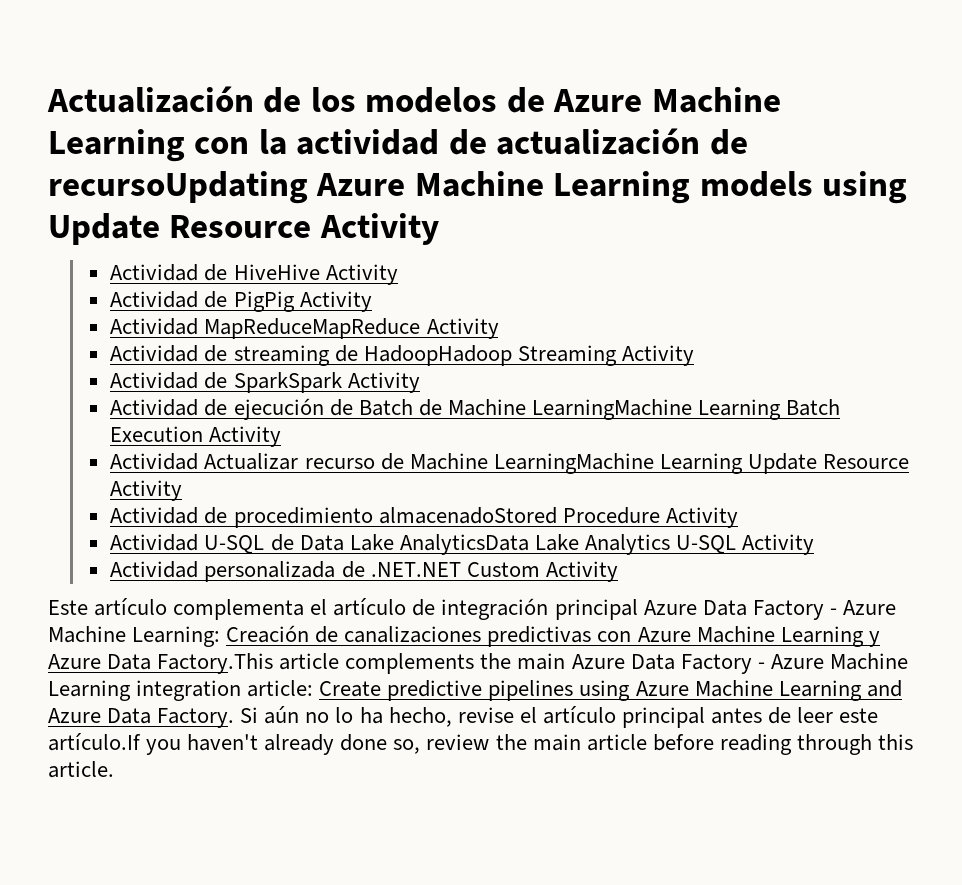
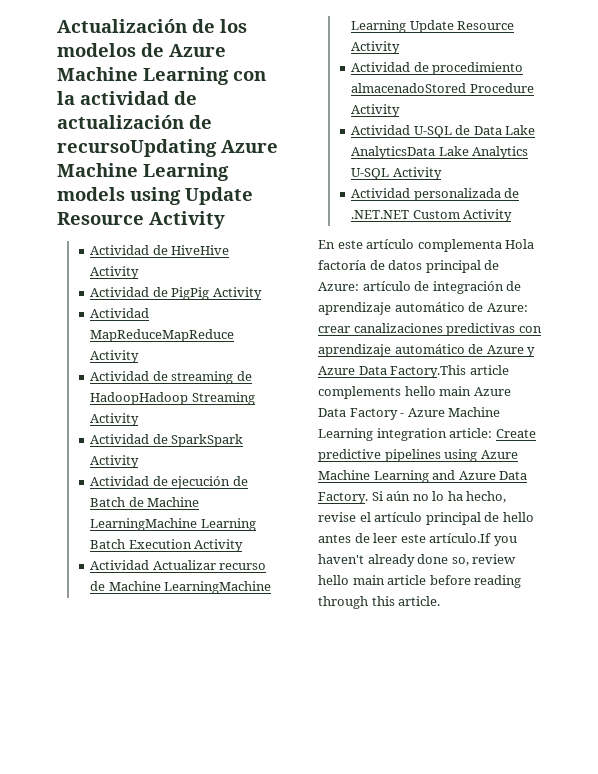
- Este artículo complementa el artículo de integración principal Azure Data Factory - Azure Machine Learning: Creación de canalizaciones predictivas con Azure Machine Learning y Azure Data Factory.This article complements the main Azure Data Factory - Azure Machine Learning integration article: Create predictive pipelines using Azure Machine Learning and Azure Data Factory.
+ En este artículo complementa Hola factoría de datos principal de Azure: artículo de integración de aprendizaje automático de Azure: crear canalizaciones predictivas con aprendizaje automático de Azure y Azure Data Factory.This article complements hello main Azure Data Factory - Azure Machine Learning integration article: Create predictive pipelines using Azure Machine Learning and Azure Data Factory.
- Si aún no lo ha hecho, revise el artículo principal antes de leer este artículo.If you haven't already done so, review the main article before reading through this article.
+ Si aún no lo ha hecho, revise el artículo principal de hello antes de leer este artículo.If you haven't already done so, review hello main article before reading through this article.

